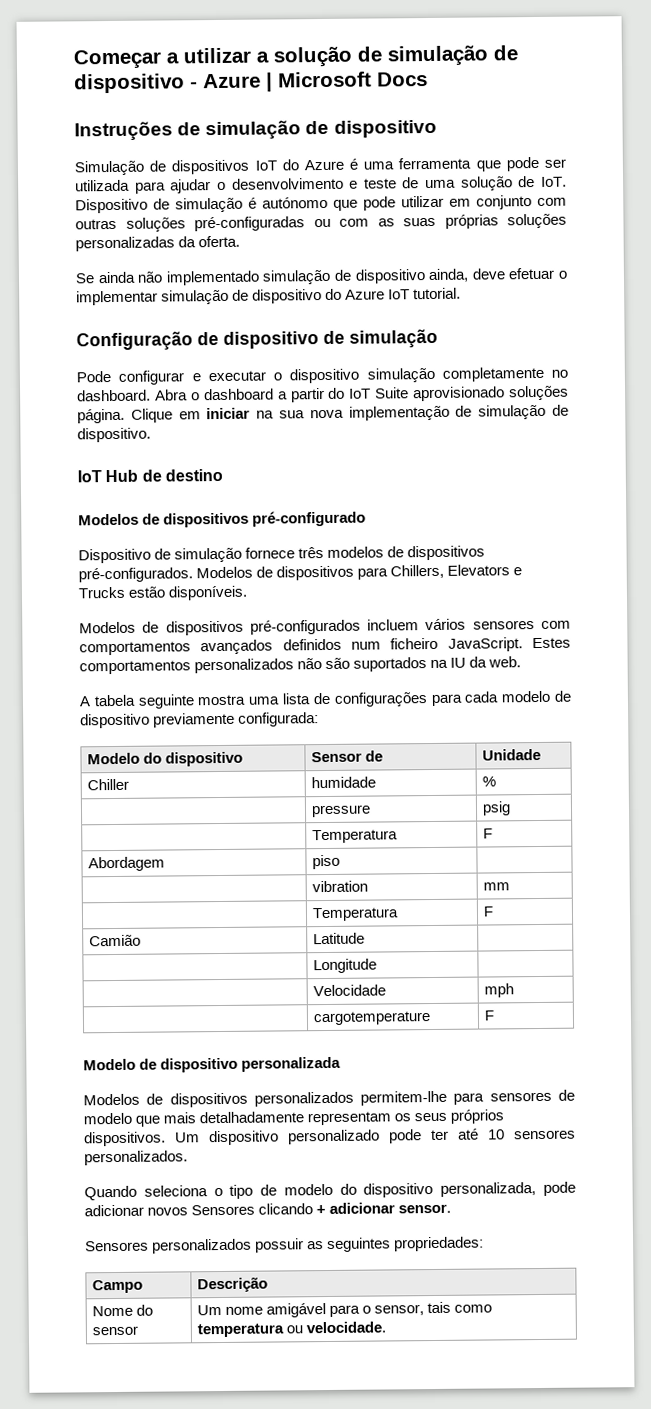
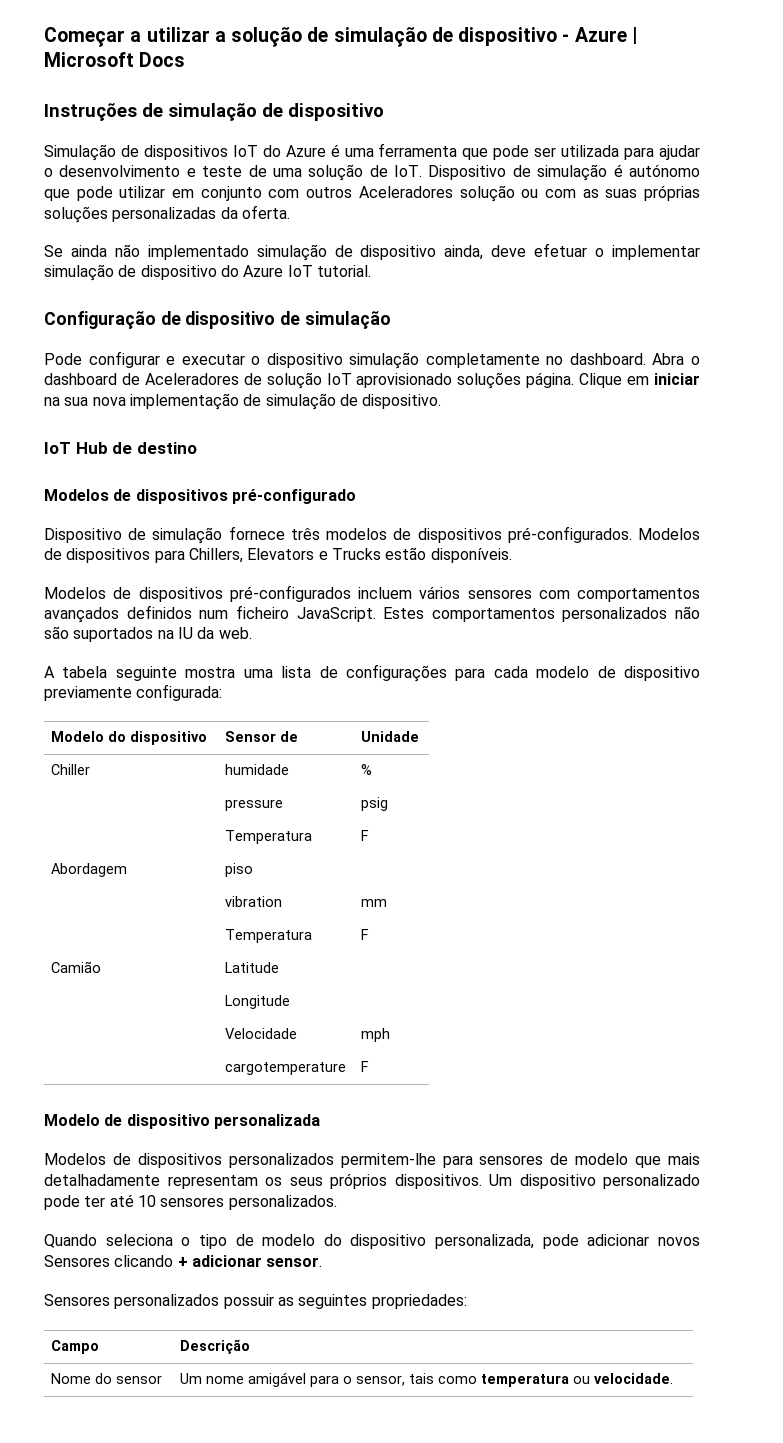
- Simulação de dispositivos IoT do Azure é uma ferramenta que pode ser utilizada para ajudar o desenvolvimento e teste de uma solução de IoT. Dispositivo de simulação é autónomo que pode utilizar em conjunto com outras soluções pré-configuradas ou com as suas próprias soluções personalizadas da oferta.
+ Simulação de dispositivos IoT do Azure é uma ferramenta que pode ser utilizada para ajudar o desenvolvimento e teste de uma solução de IoT. Dispositivo de simulação é autónomo que pode utilizar em conjunto com outros Aceleradores solução ou com as suas próprias soluções personalizadas da oferta.
- Abra o dashboard a partir do IoT Suite aprovisionado soluções página.
+ Abra o dashboard de Aceleradores de solução IoT aprovisionado soluções página.

